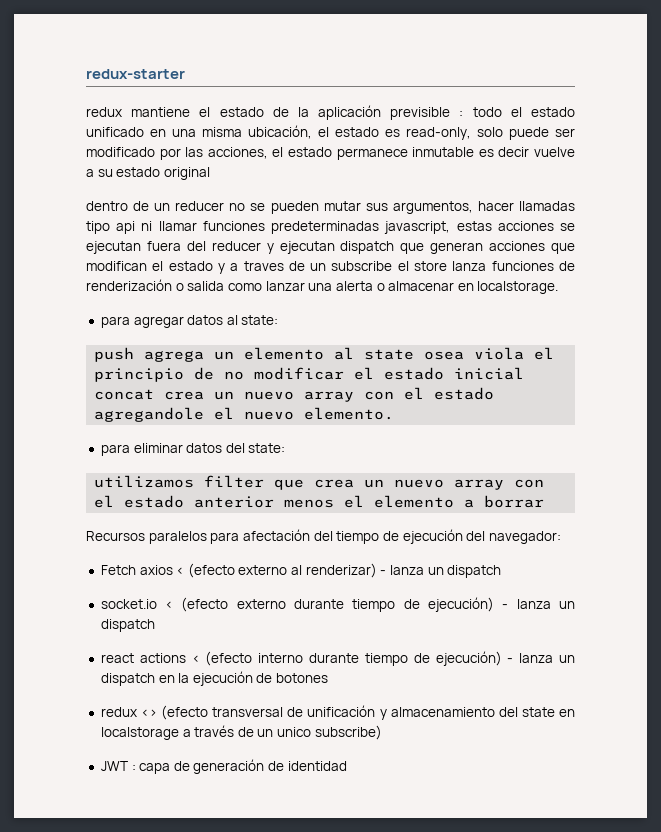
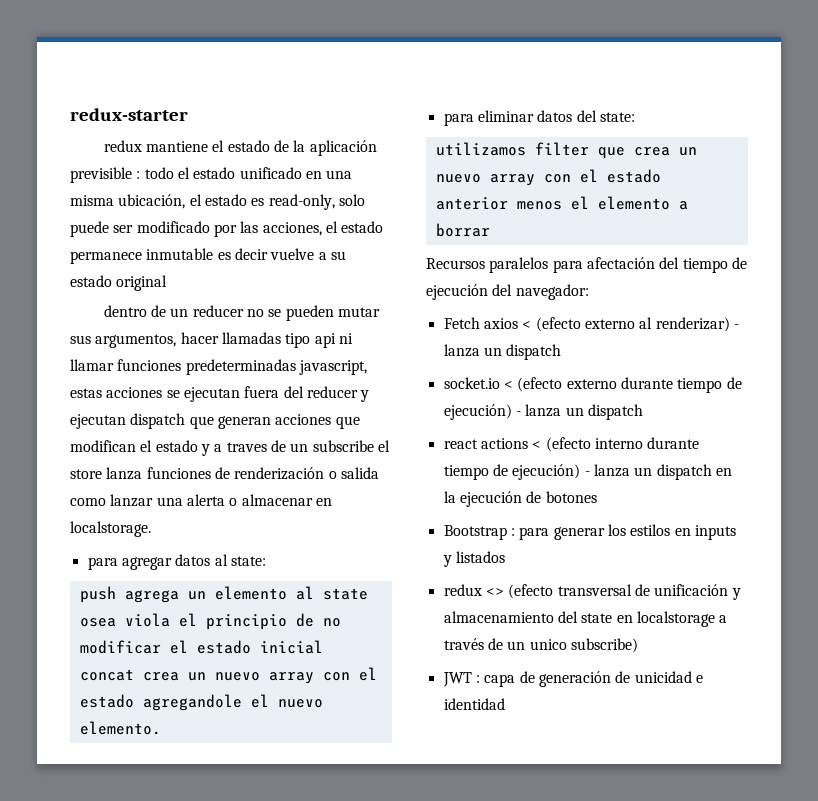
+ Bootstrap : para generar los estilos en inputs y listados
- JWT : capa de generación de identidad
+ JWT : capa de generación de unicidad e identidad

